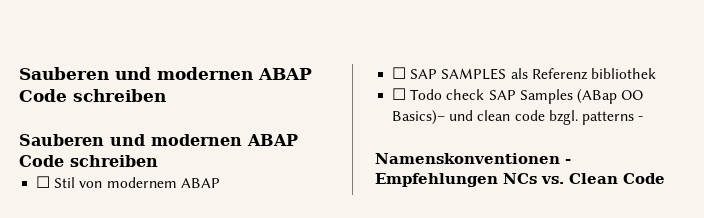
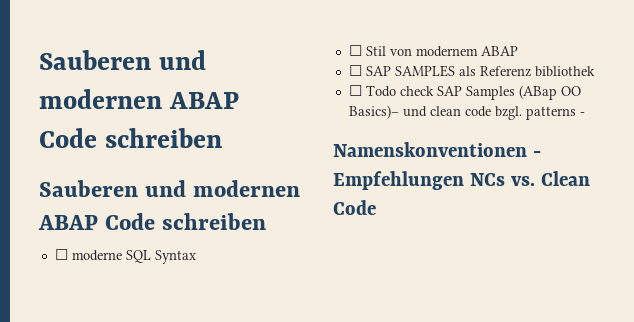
+ ☐ moderne SQL Syntax

